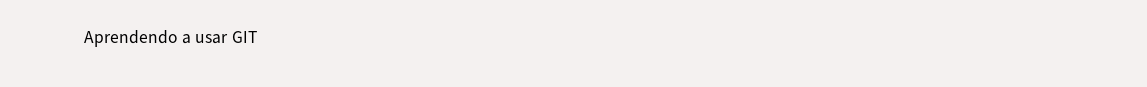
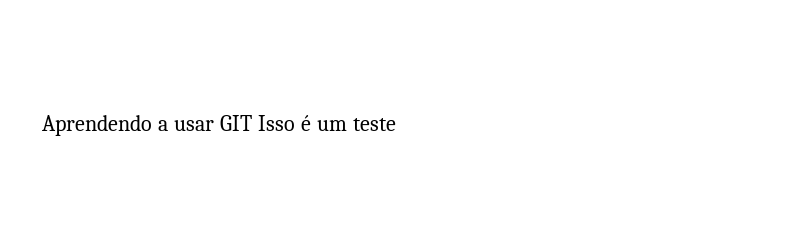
- Aprendendo a usar GIT
+ Aprendendo a usar GIT Isso é um teste

